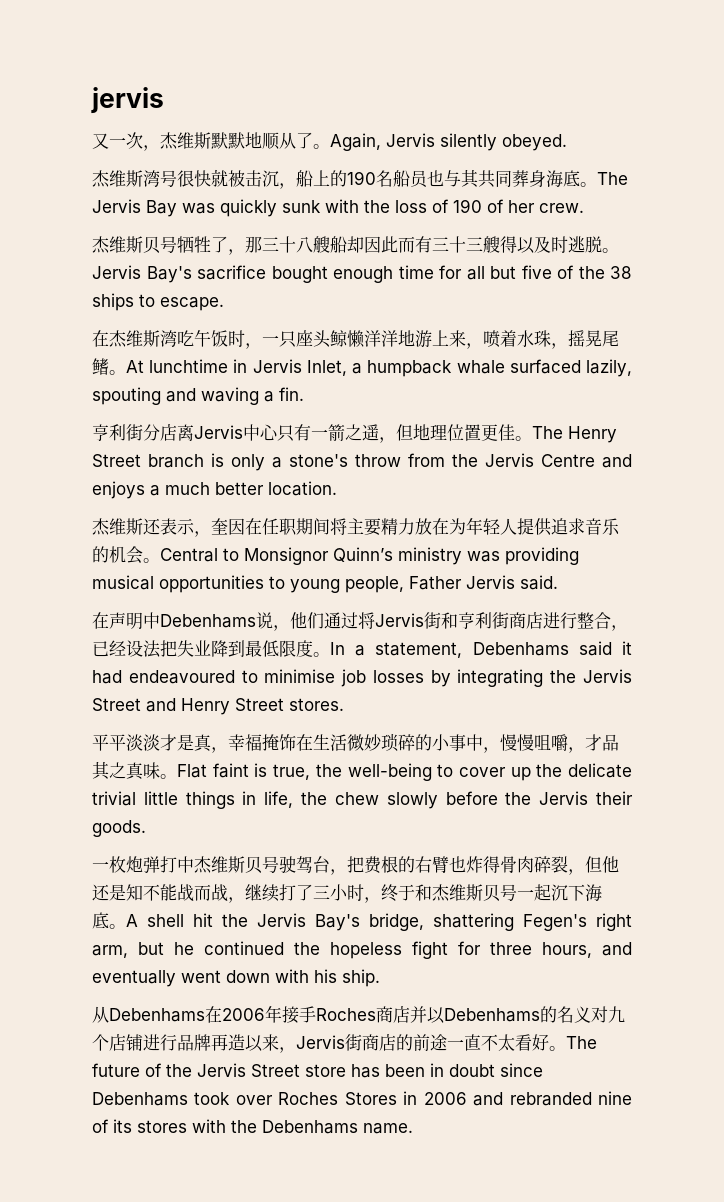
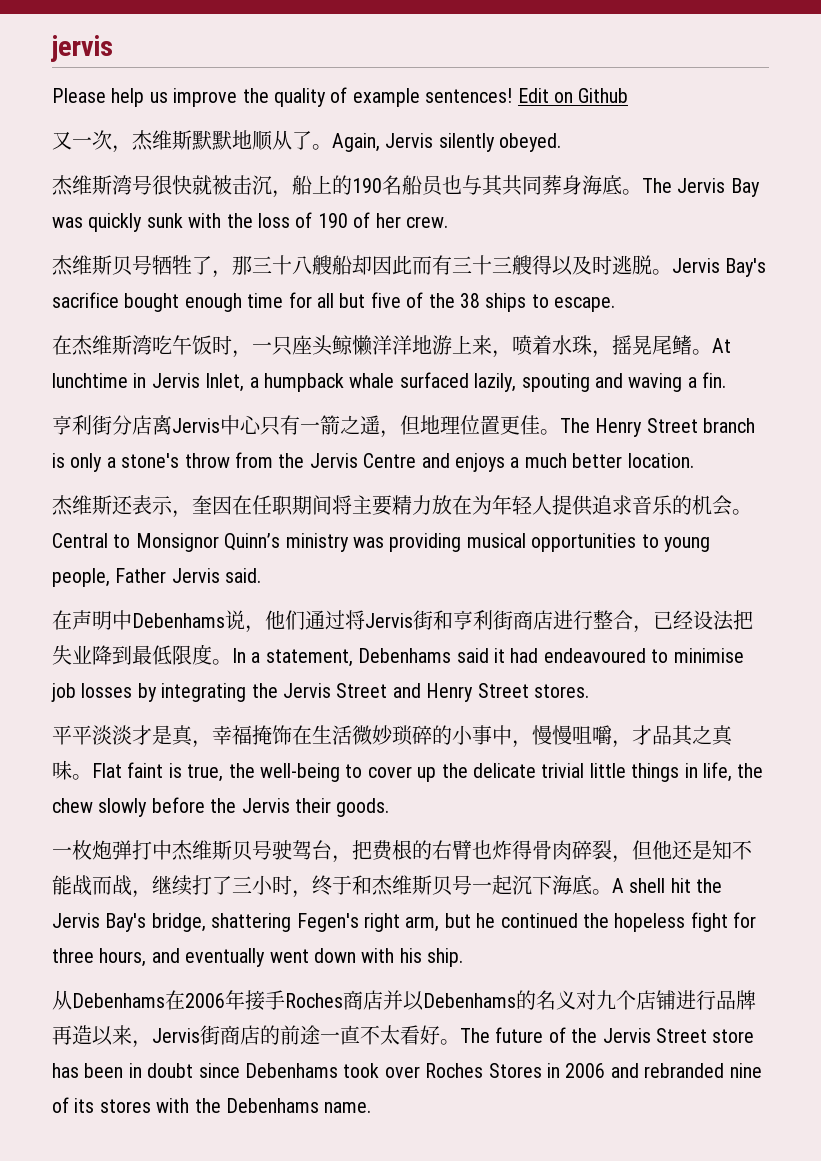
+ Please help us improve the quality of example sentences! Edit on Github

